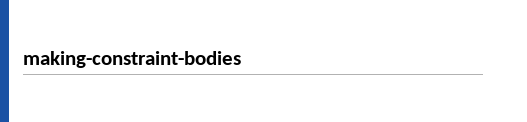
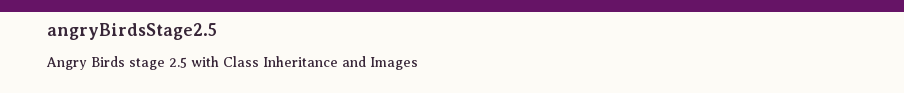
- making-constraint-bodies
+ angryBirdsStage2.5
+ Angry Birds stage 2.5 with Class Inheritance and Images

